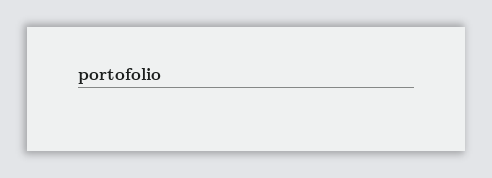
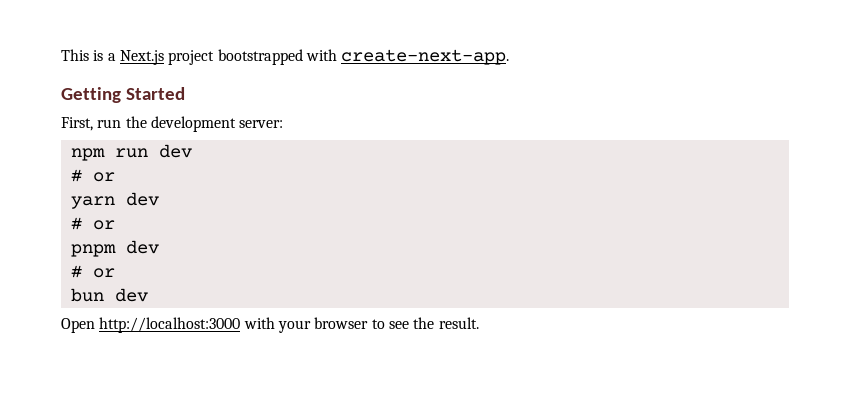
- portofolio
+ This is a Next.js project bootstrapped with create-next-app.
+ Getting Started
+ First, run the development server:
+ npm run dev
+ # or
+ yarn dev
+ # or
+ pnpm dev
+ # or
+ bun dev
+ Open http://localhost:3000 with your browser to see the result.

